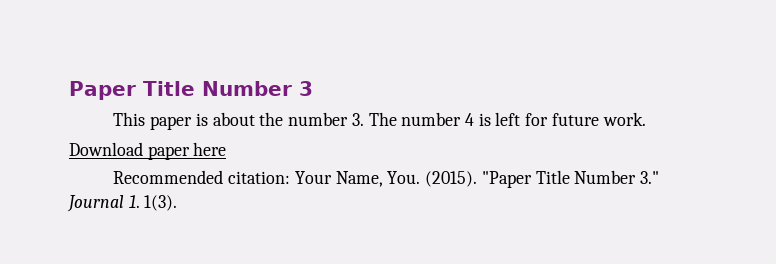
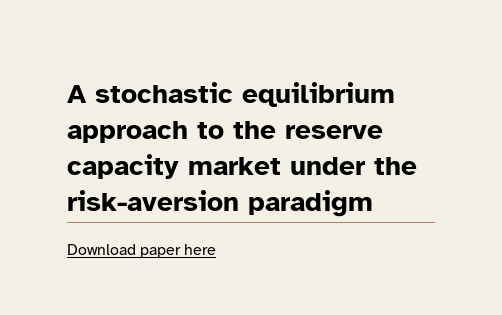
- Paper Title Number 3
- This paper is about the number 3. The number 4 is left for future work.
+ A stochastic equilibrium approach to the reserve capacity market under the risk-aversion paradigm
  Download paper here
- Recommended citation: Your Name, You. (2015). "Paper Title Number 3." Journal 1. 1(3).

